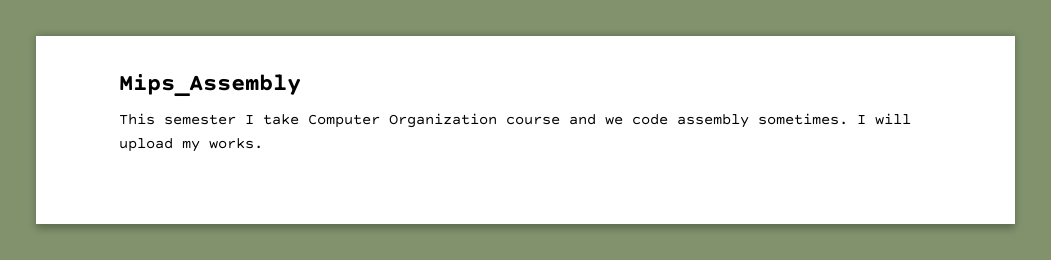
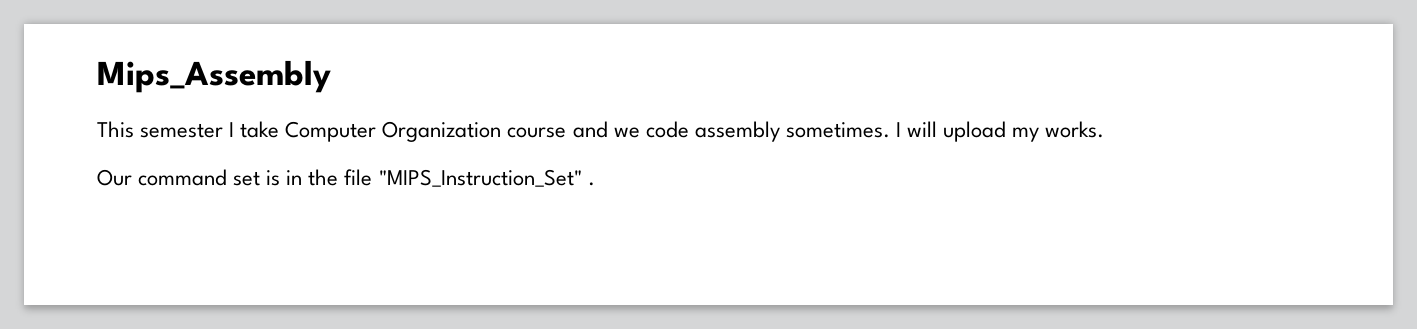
+ Our command set is in the file "MIPS_Instruction_Set" .

